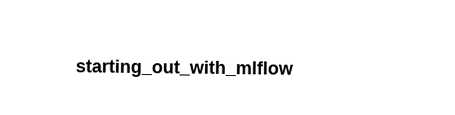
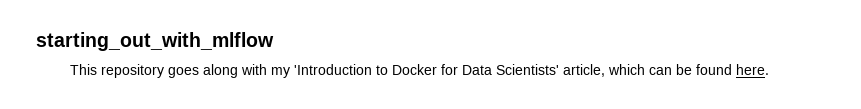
+ This repository goes along with my 'Introduction to Docker for Data Scientists' article, which can be found here.

